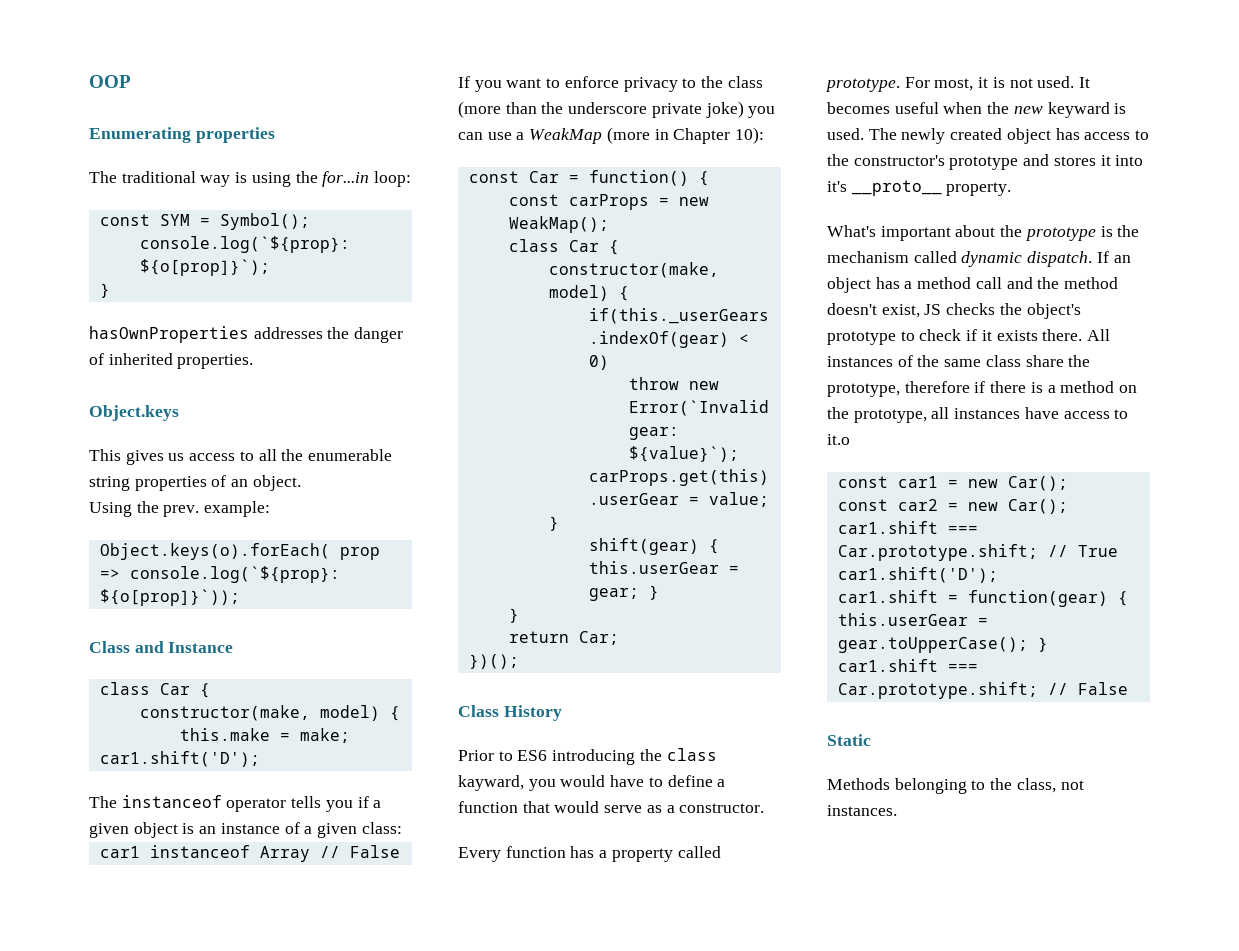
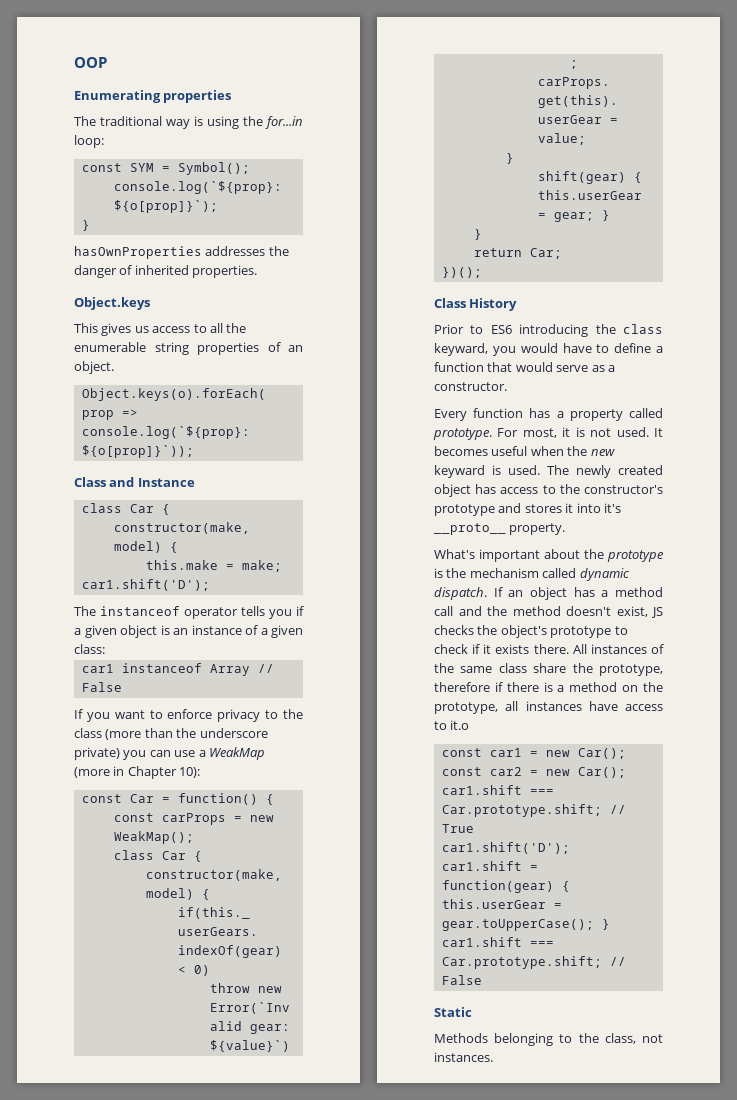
- Using the prev. example:
- If you want to enforce privacy to the class (more than the underscore private joke) you can use a WeakMap (more in Chapter 10):
+ If you want to enforce privacy to the class (more than the underscore private) you can use a WeakMap (more in Chapter 10):
- Prior to ES6 introducing the class kayward, you would have to define a function that would serve as a constructor.
+ Prior to ES6 introducing the class keyward, you would have to define a function that would serve as a constructor.

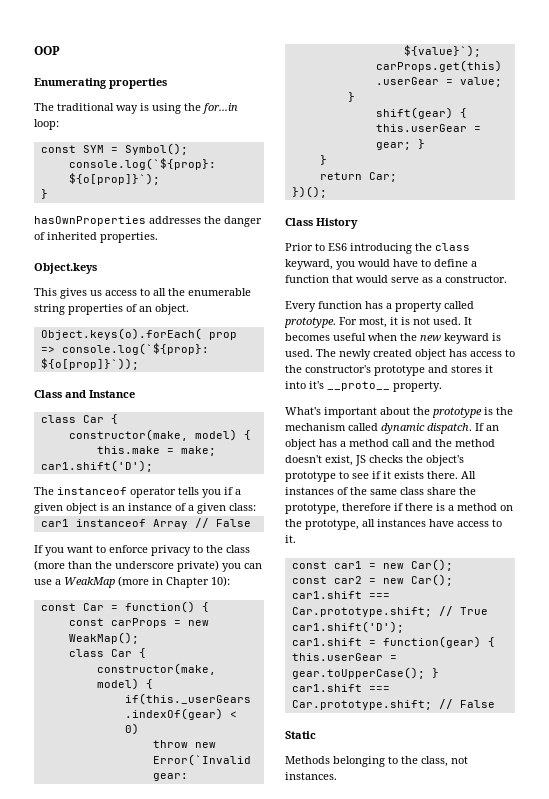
- If an object has a method call and the method doesn't exist, JS checks the object's prototype to check if it exists there.
+ If an object has a method call and the method doesn't exist, JS checks the object's prototype to see if it exists there.
- All instances of the same class share the prototype, therefore if there is a method on the prototype, all instances have access to it.o
+ All instances of the same class share the prototype, therefore if there is a method on the prototype, all instances have access to it.

